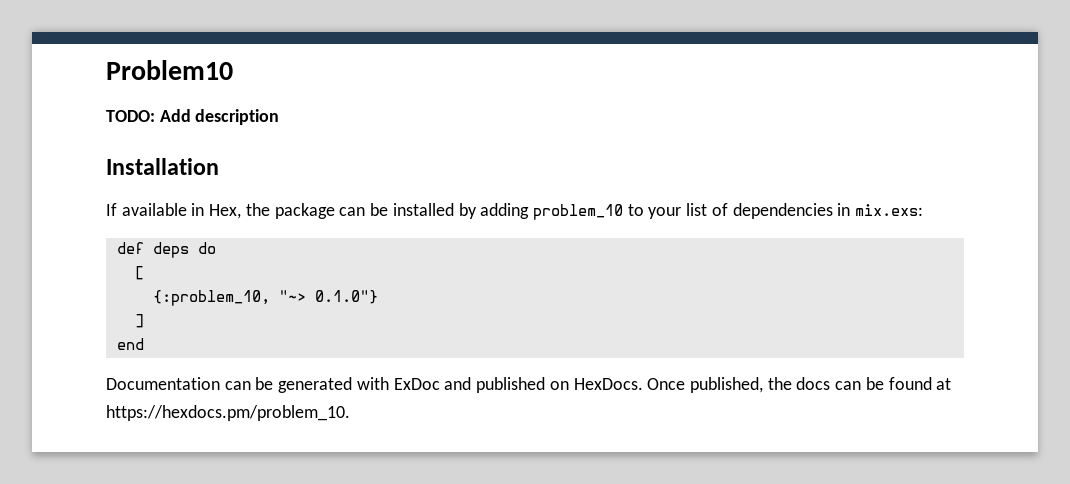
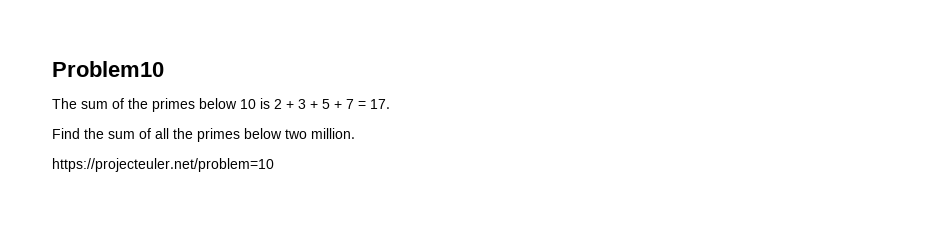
- TODO: Add description
- Installation
- If available in Hex, the package can be installed by adding problem_10 to your list of dependencies in mix.exs:
- def deps do
- [
- {:problem_10, "~> 0.1.0"}
- ]
- end
- Documentation can be generated with ExDoc and published on HexDocs. Once published, the docs can be found at https://hexdocs.pm/problem_10.
+ The sum of the primes below 10 is 2 + 3 + 5 + 7 = 17.
+ Find the sum of all the primes below two million.
+ https://projecteuler.net/problem=10

